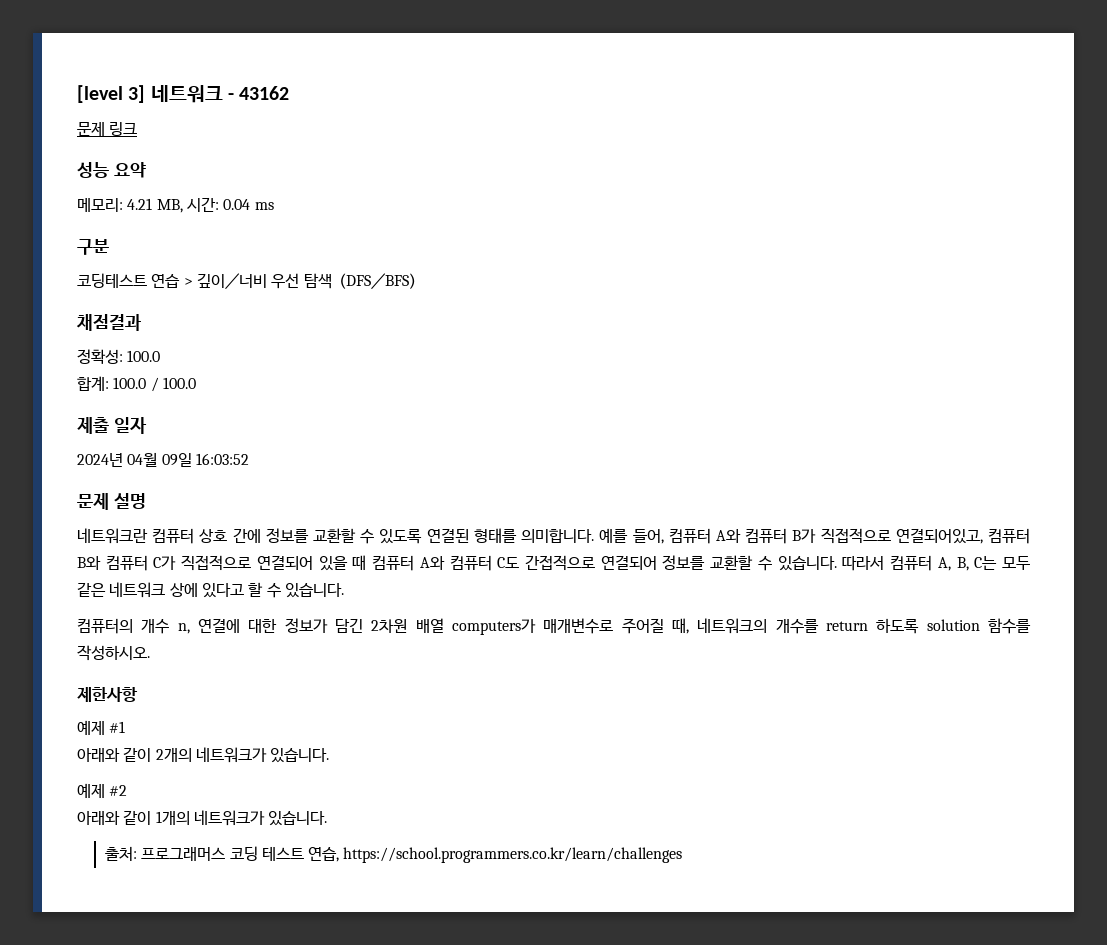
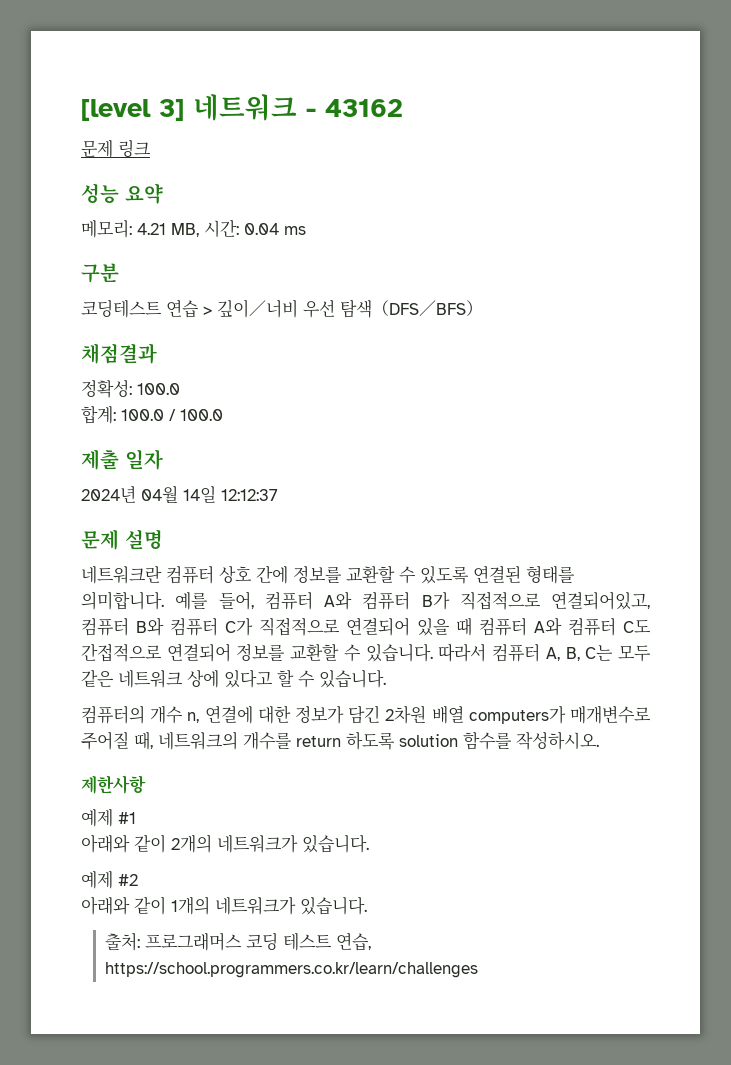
- 2024년 04월 09일 16:03:52
+ 2024년 04월 14일 12:12:37

